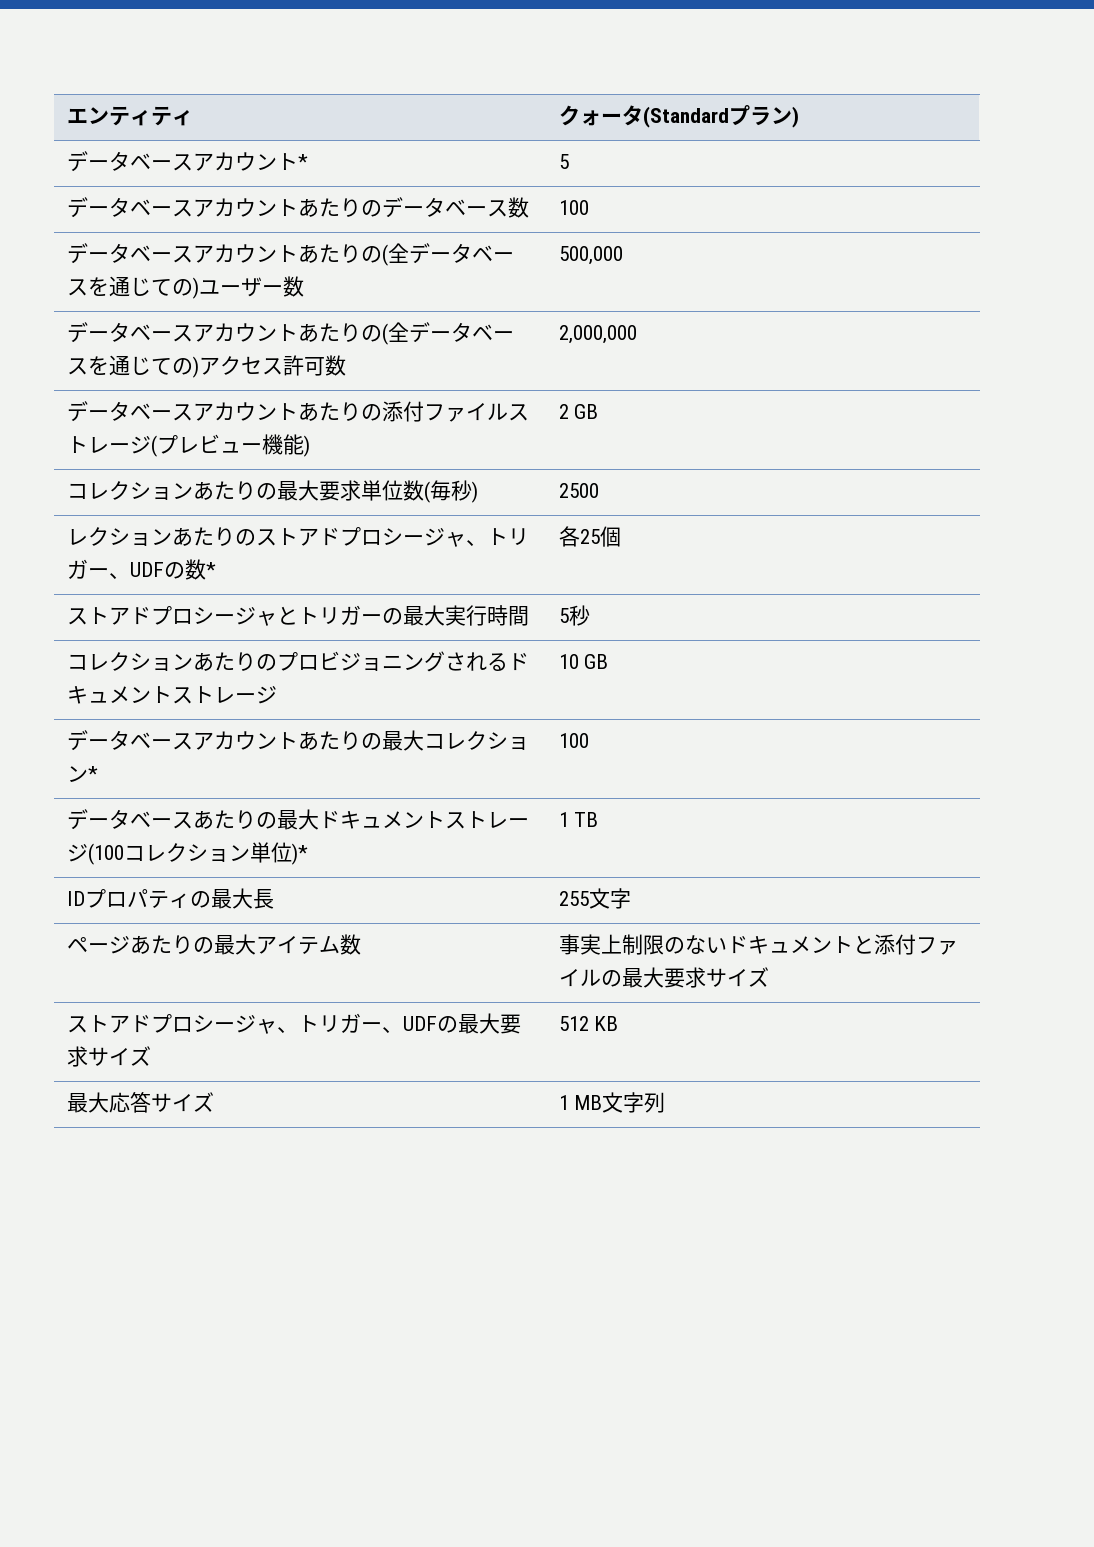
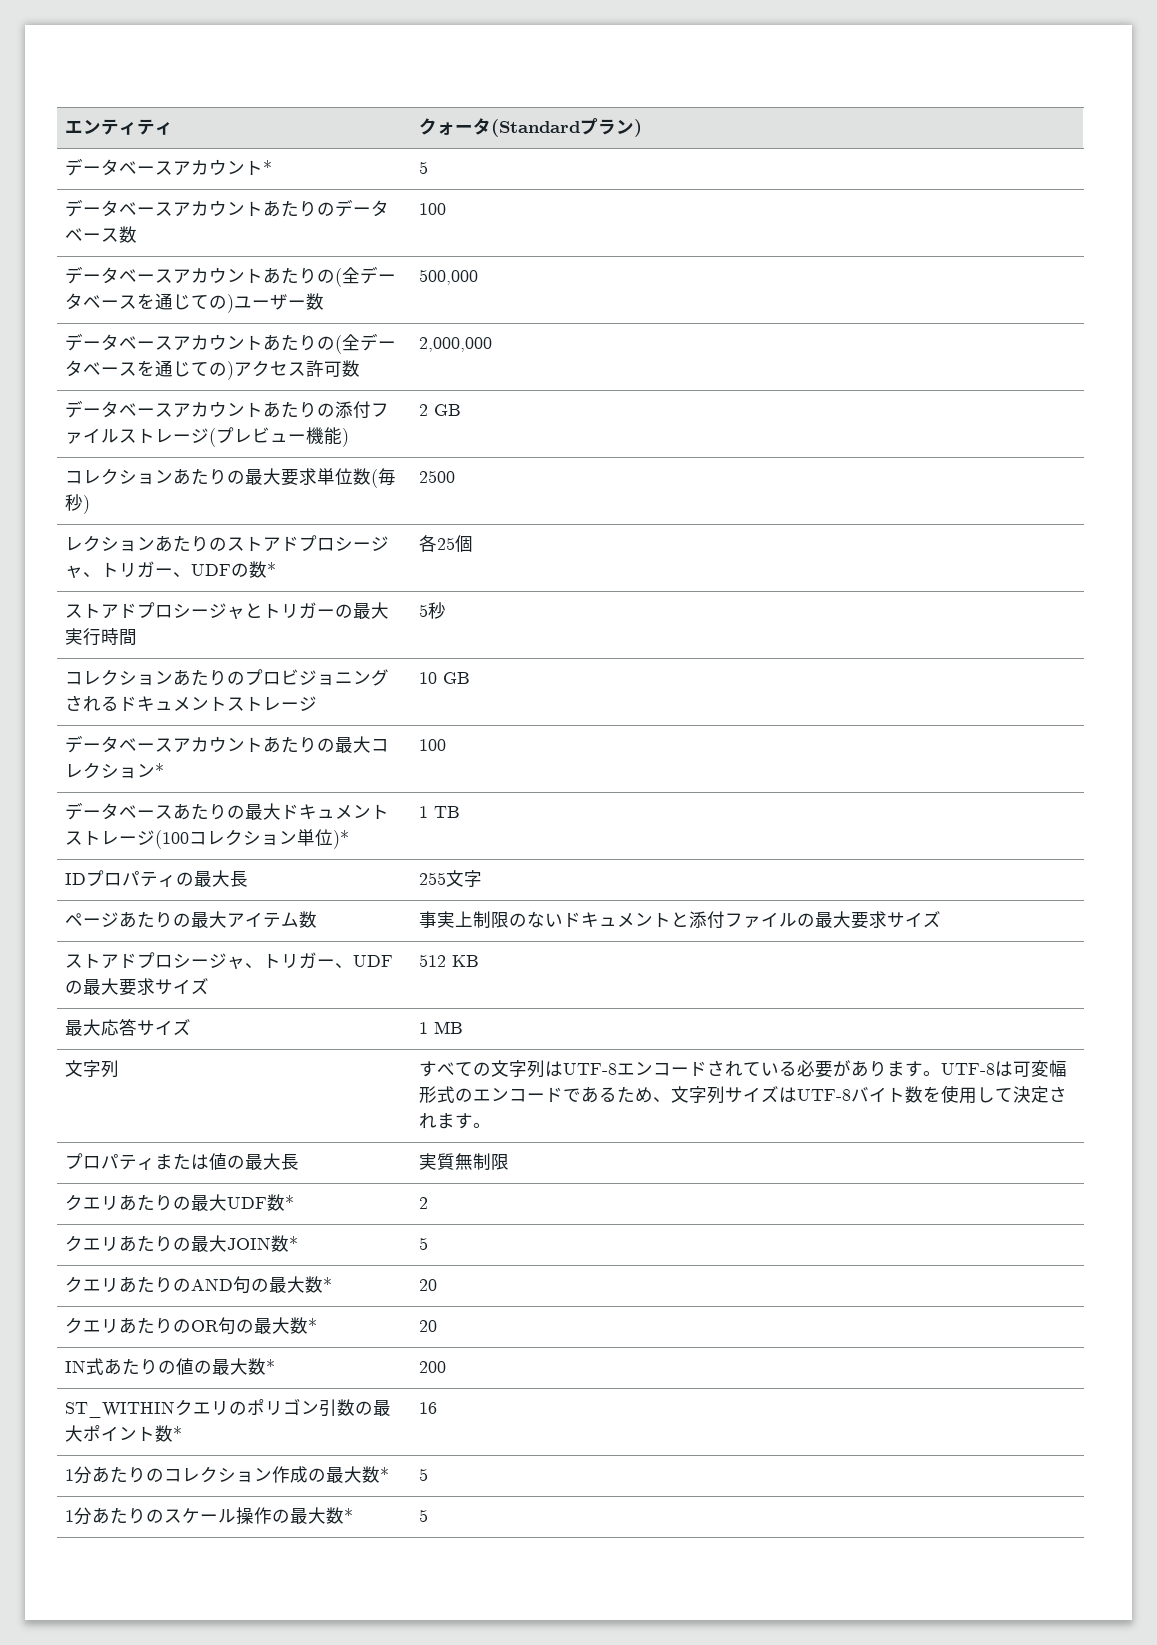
- 最大応答サイズ | 1 MB文字列
+ 最大応答サイズ | 1 MB
+ 文字列 | すべての文字列はUTF-8エンコードされている必要があります。UTF-8は可変幅形式のエンコードであるため、文字列サイズはUTF-8バイト数を使用して決定されます。
+ プロパティまたは値の最大長 | 実質無制限
+ クエリあたりの最大UDF数* | 2
+ クエリあたりの最大JOIN数* | 5
+ クエリあたりのAND句の最大数* | 20
+ クエリあたりのOR句の最大数* | 20
+ IN式あたりの値の最大数* | 200
+ ST_WITHINクエリのポリゴン引数の最大ポイント数* | 16
+ 1分あたりのコレクション作成の最大数* | 5
+ 1分あたりのスケール操作の最大数* | 5

